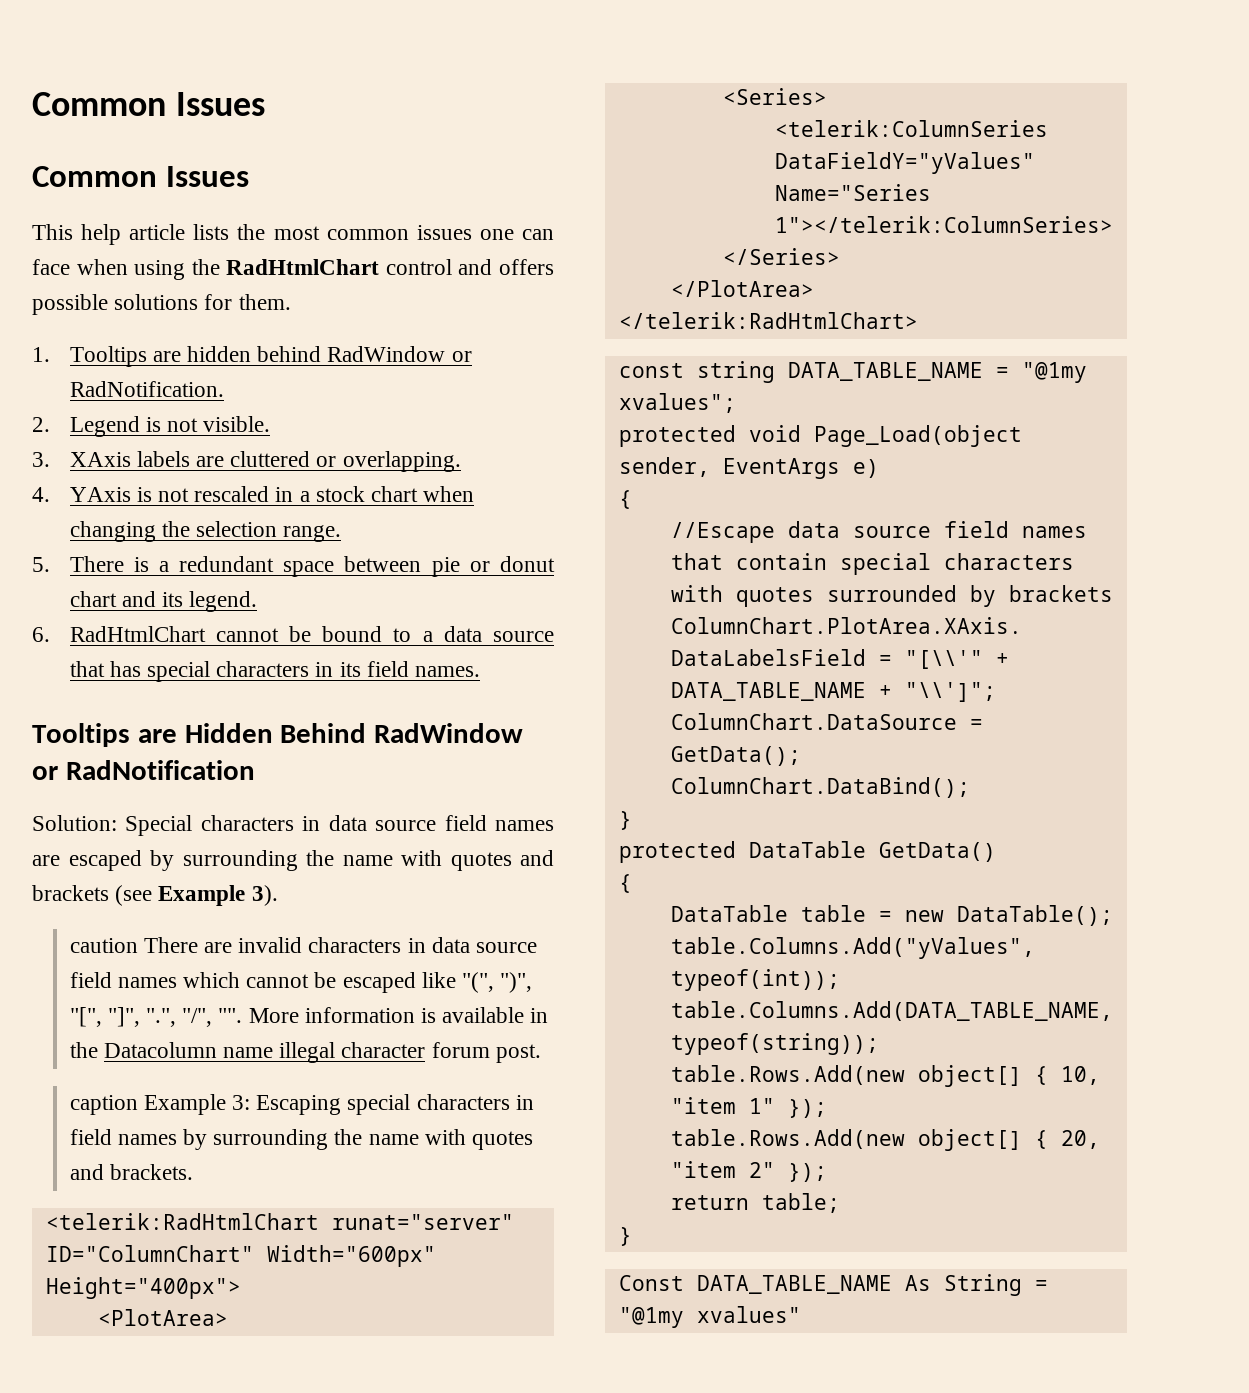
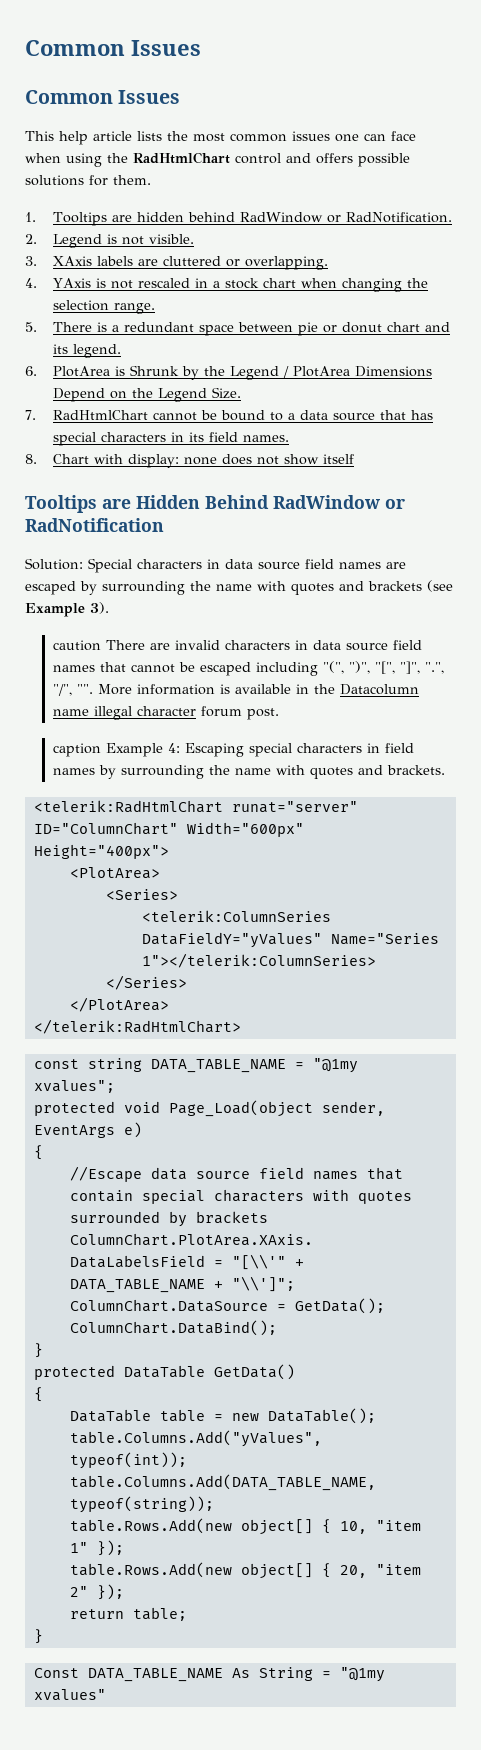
- 6. RadHtmlChart cannot be bound to a data source that has special characters in its field names.
+ 6. PlotArea is Shrunk by the Legend / PlotArea Dimensions Depend on the Legend Size.
+ 7. RadHtmlChart cannot be bound to a data source that has special characters in its field names.
+ 8. Chart with display: none does not show itself
- caution There are invalid characters in data source field names which cannot be escaped like "(", ")", "[", "]", ".", "/", "".
+ caution There are invalid characters in data source field names that cannot be escaped including "(", ")", "[", "]", ".", "/", "".
- caption Example 3: Escaping special characters in field names by surrounding the name with quotes and brackets.
+ caption Example 4: Escaping special characters in field names by surrounding the name with quotes and brackets.

